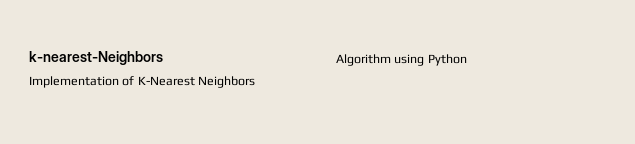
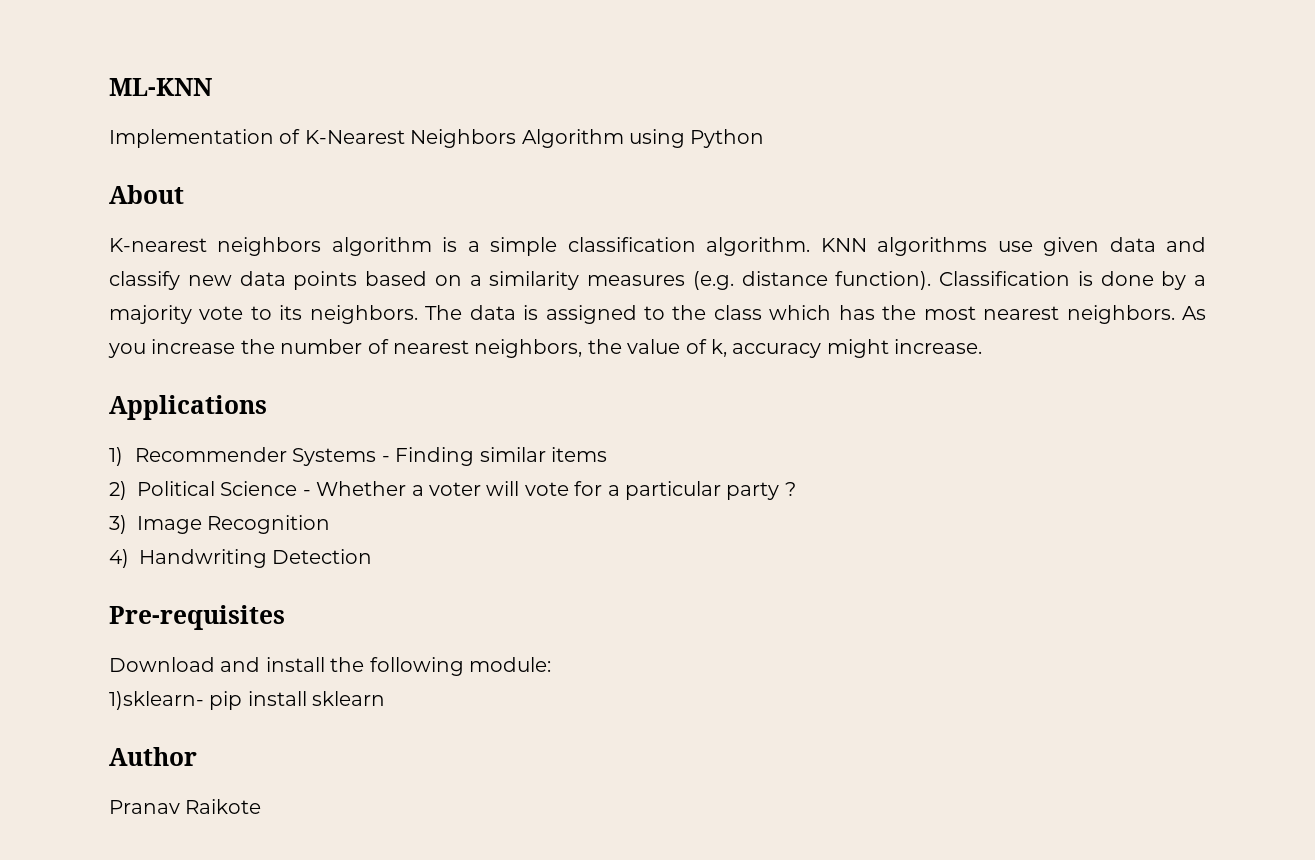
- k-nearest-Neighbors
+ ML-KNN
+ About
+ K-nearest neighbors algorithm is a simple classification algorithm. KNN algorithms use given data and classify new data points based on a similarity measures (e.g. distance function). Classification is done by a majority vote to its neighbors. The data is assigned to the class which has the most nearest neighbors. As you increase the number of nearest neighbors, the value of k, accuracy might increase.
+ Applications
+ 1) Recommender Systems - Finding similar items
+ 2) Political Science - Whether a voter will vote for a particular party ?
+ 3) Image Recognition
+ 4) Handwriting Detection
+ Pre-requisites
+ Download and install the following module:
+ 1)sklearn- pip install sklearn
+ Author
+ Pranav Raikote

